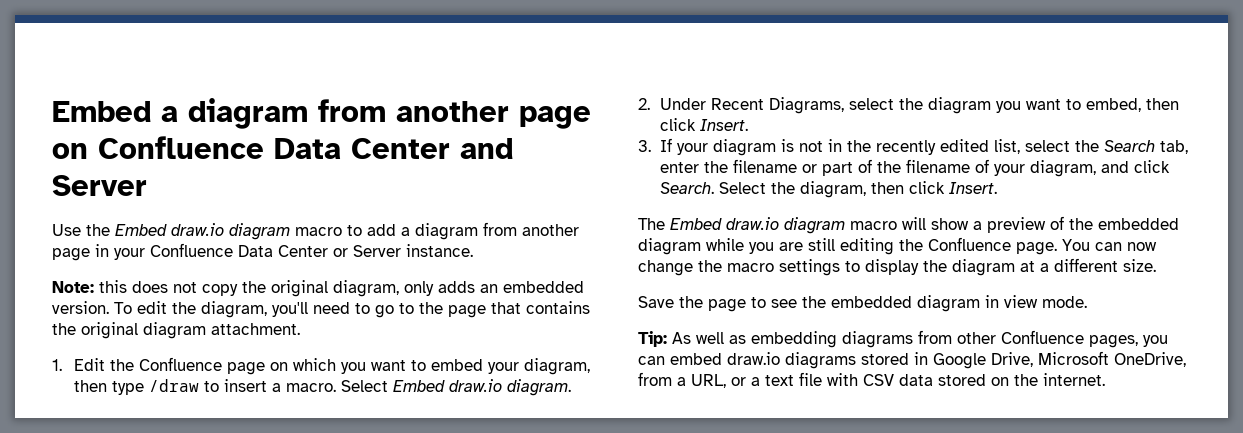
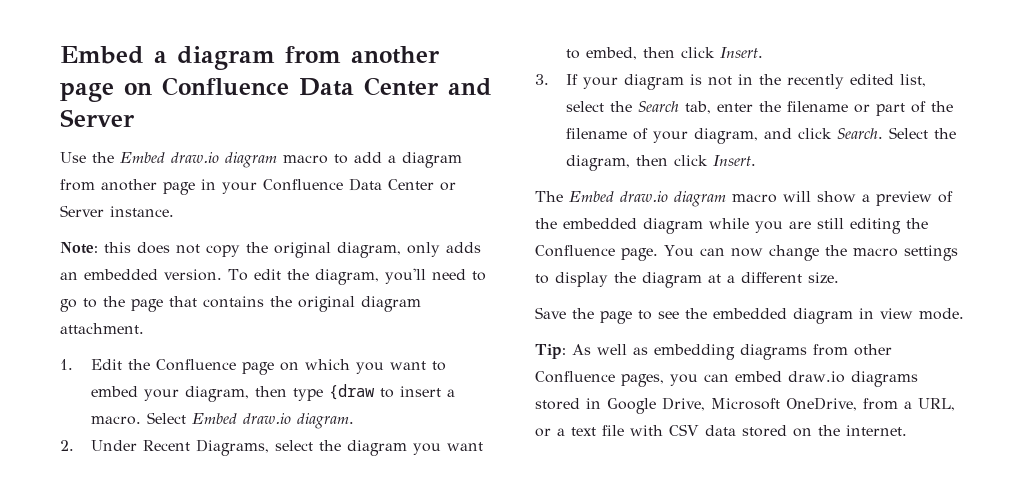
- 1. Edit the Confluence page on which you want to embed your diagram, then type /draw to insert a macro.
+ 1. Edit the Confluence page on which you want to embed your diagram, then type {draw to insert a macro.

